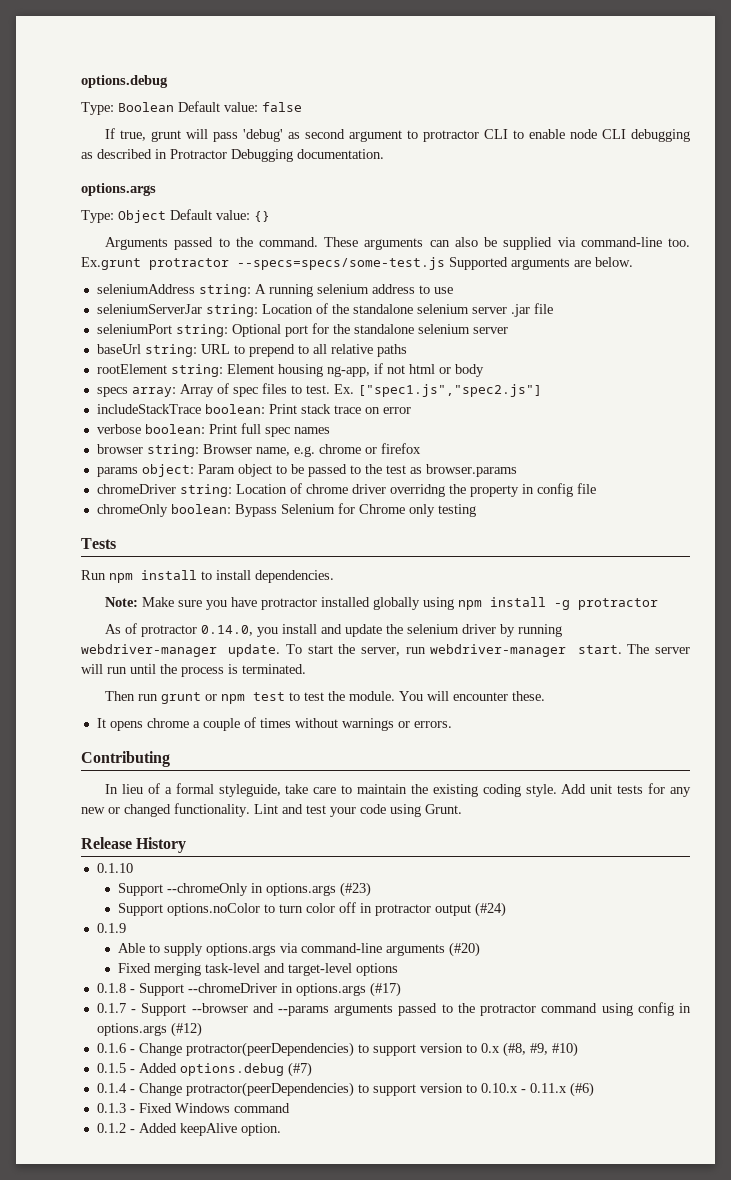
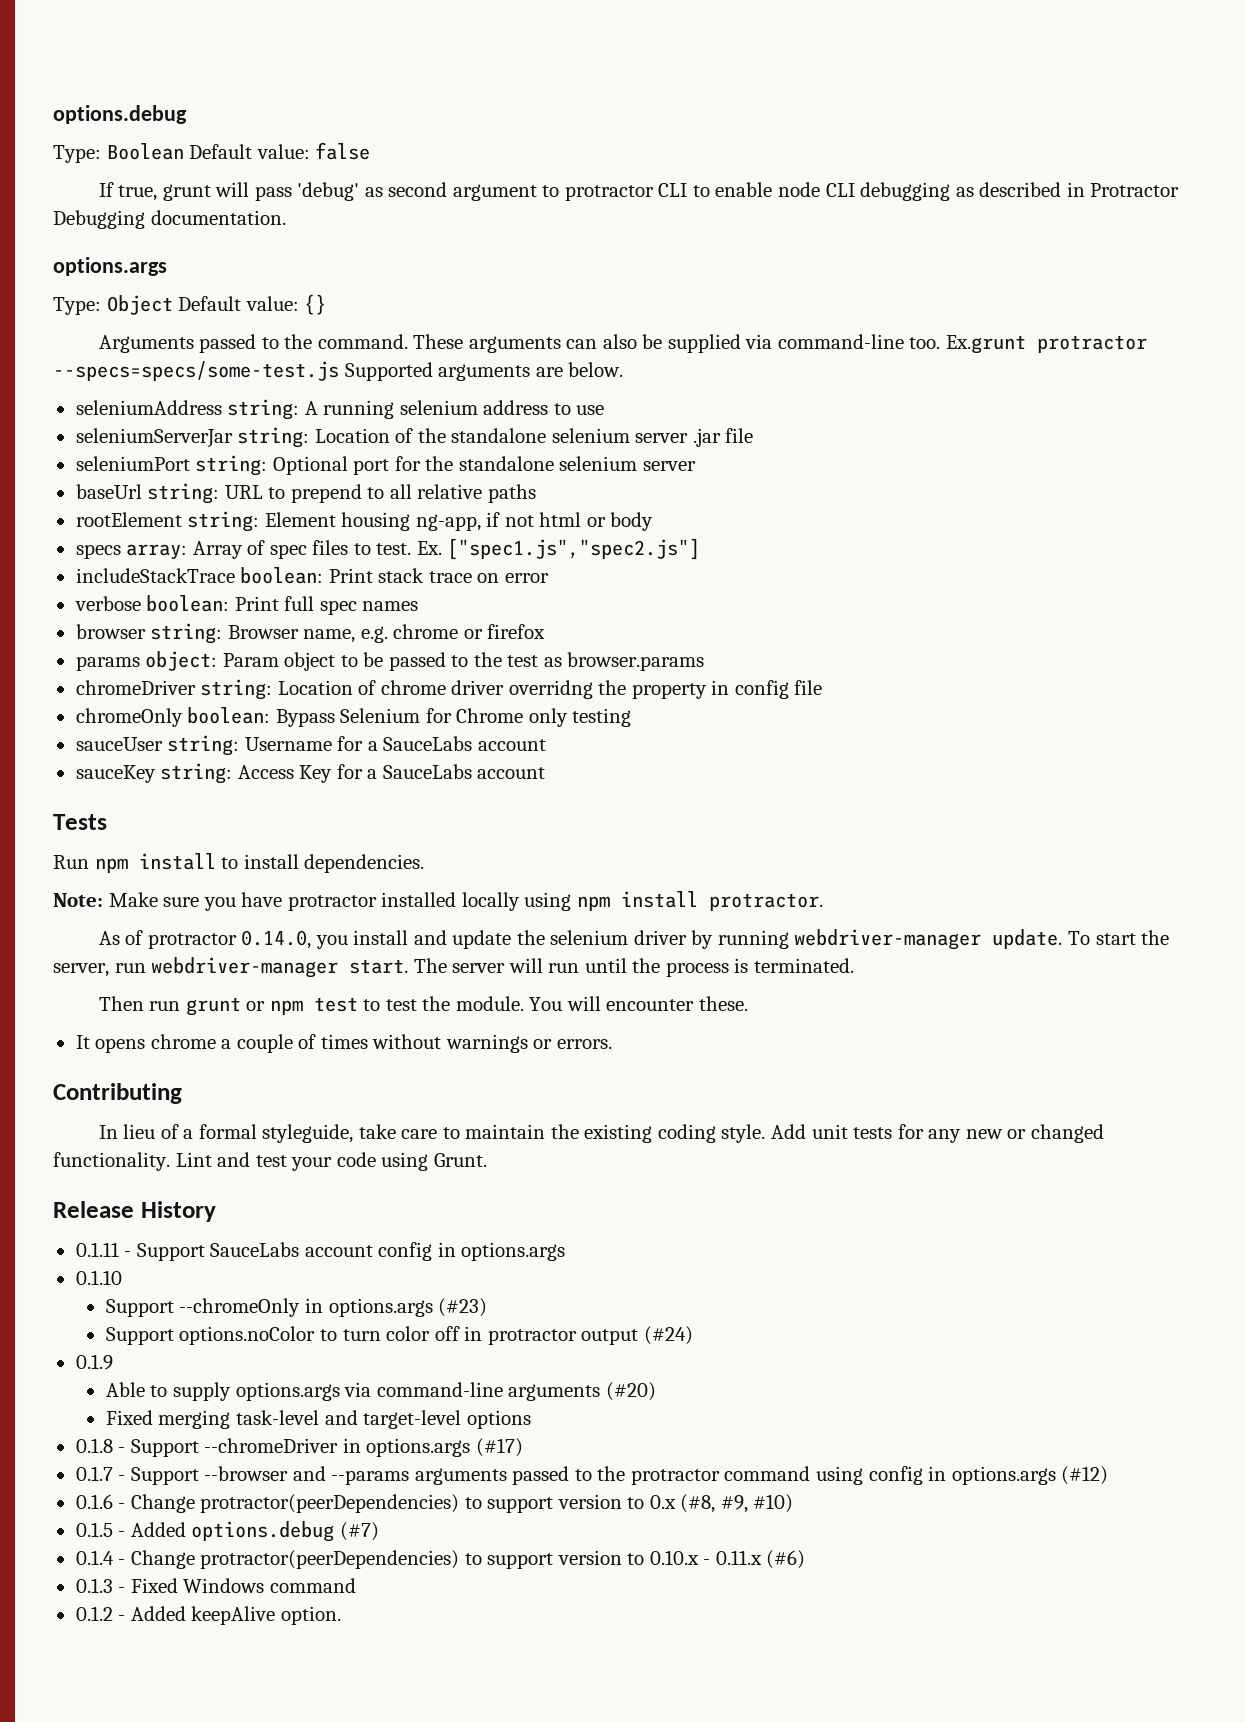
+ sauceUser string: Username for a SauceLabs account
+ sauceKey string: Access Key for a SauceLabs account
- Note: Make sure you have protractor installed globally using npm install -g protractor
+ Note: Make sure you have protractor installed locally using npm install protractor.
+ 0.1.11 - Support SauceLabs account config in options.args

